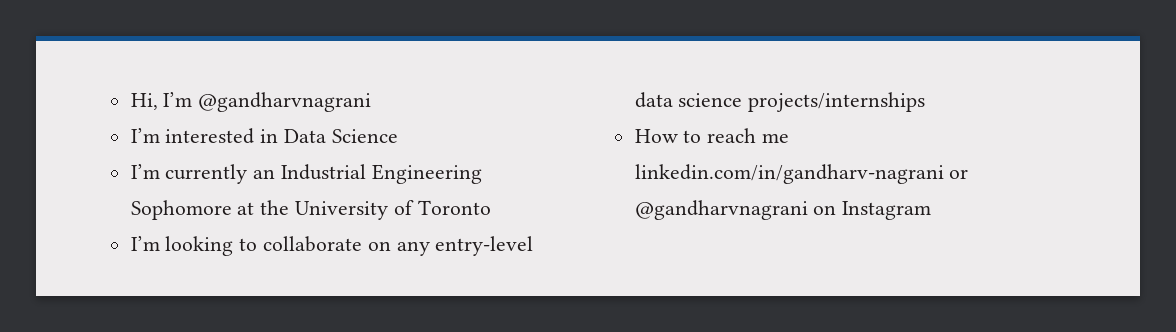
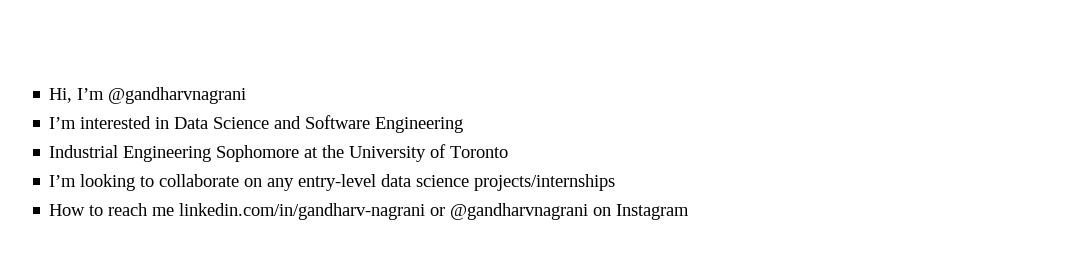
- I’m interested in Data Science
- I’m currently an Industrial Engineering Sophomore at the University of Toronto
+ I’m interested in Data Science and Software Engineering
+ Industrial Engineering Sophomore at the University of Toronto

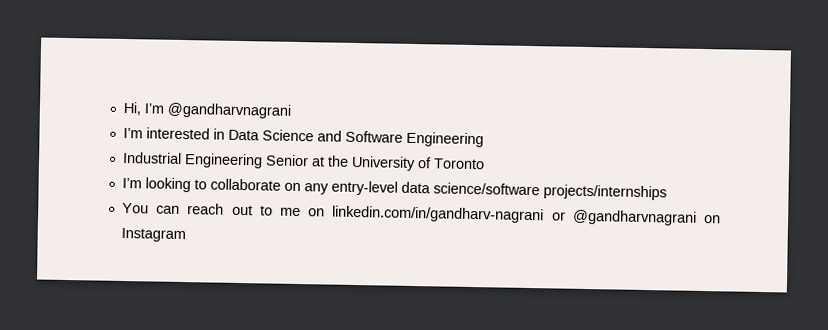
- Industrial Engineering Sophomore at the University of Toronto
+ Industrial Engineering Senior at the University of Toronto
- I’m looking to collaborate on any entry-level data science projects/internships
+ I’m looking to collaborate on any entry-level data science/software projects/internships
- How to reach me linkedin.com/in/gandharv-nagrani or @gandharvnagrani on Instagram
+ You can reach out to me on linkedin.com/in/gandharv-nagrani or @gandharvnagrani on Instagram

